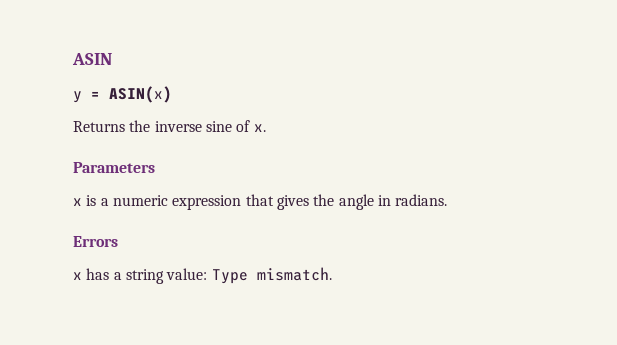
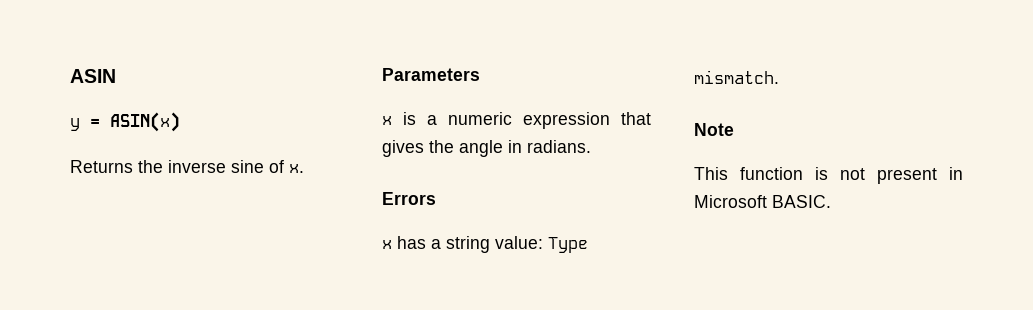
+ Note
+ This function is not present in Microsoft BASIC.

